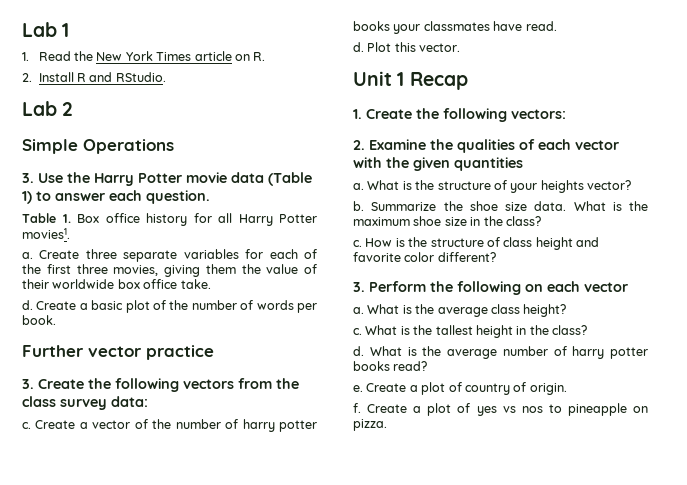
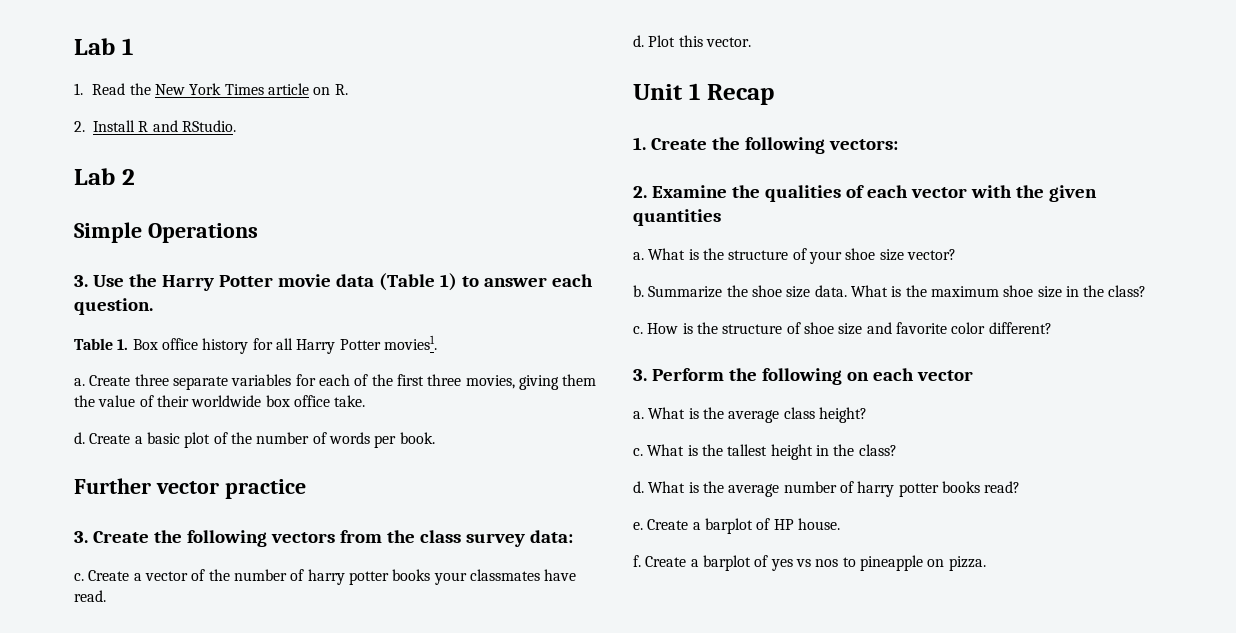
- What is the structure of your heights vector?
+ What is the structure of your shoe size vector?
- How is the structure of class height and favorite color different?
+ How is the structure of shoe size and favorite color different?
- Create a plot of country of origin.
+ Create a barplot of HP house.
- Create a plot of yes vs nos to pineapple on pizza.
+ Create a barplot of yes vs nos to pineapple on pizza.

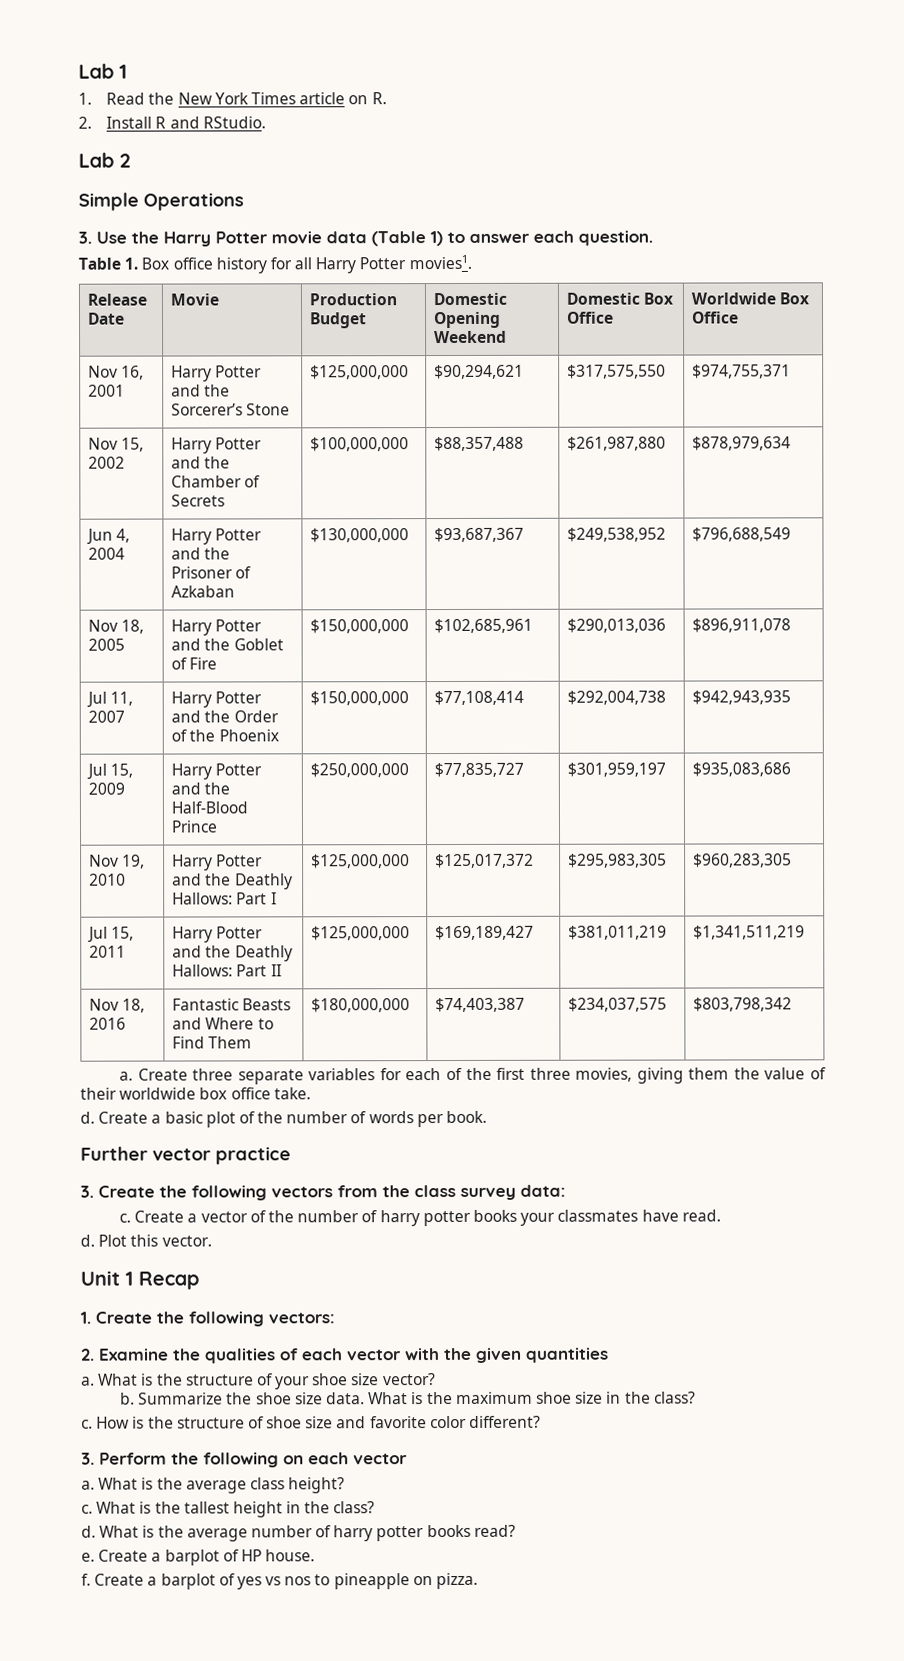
+ Release Date | Movie | Production Budget | Domestic Opening Weekend | Domestic Box Office | Worldwide Box Office
+ Nov 16, 2001 | Harry Potter and the Sorcerer’s Stone | $125,000,000 | $90,294,621 | $317,575,550 | $974,755,371
+ Nov 15, 2002 | Harry Potter and the Chamber of Secrets | $100,000,000 | $88,357,488 | $261,987,880 | $878,979,634
+ Jun 4, 2004 | Harry Potter and the Prisoner of Azkaban | $130,000,000 | $93,687,367 | $249,538,952 | $796,688,549
+ Nov 18, 2005 | Harry Potter and the Goblet of Fire | $150,000,000 | $102,685,961 | $290,013,036 | $896,911,078
+ Jul 11, 2007 | Harry Potter and the Order of the Phoenix | $150,000,000 | $77,108,414 | $292,004,738 | $942,943,935
+ Jul 15, 2009 | Harry Potter and the Half-Blood Prince | $250,000,000 | $77,835,727 | $301,959,197 | $935,083,686
+ Nov 19, 2010 | Harry Potter and the Deathly Hallows: Part I | $125,000,000 | $125,017,372 | $295,983,305 | $960,283,305
+ Jul 15, 2011 | Harry Potter and the Deathly Hallows: Part II | $125,000,000 | $169,189,427 | $381,011,219 | $1,341,511,219
+ Nov 18, 2016 | Fantastic Beasts and Where to Find Them | $180,000,000 | $74,403,387 | $234,037,575 | $803,798,342

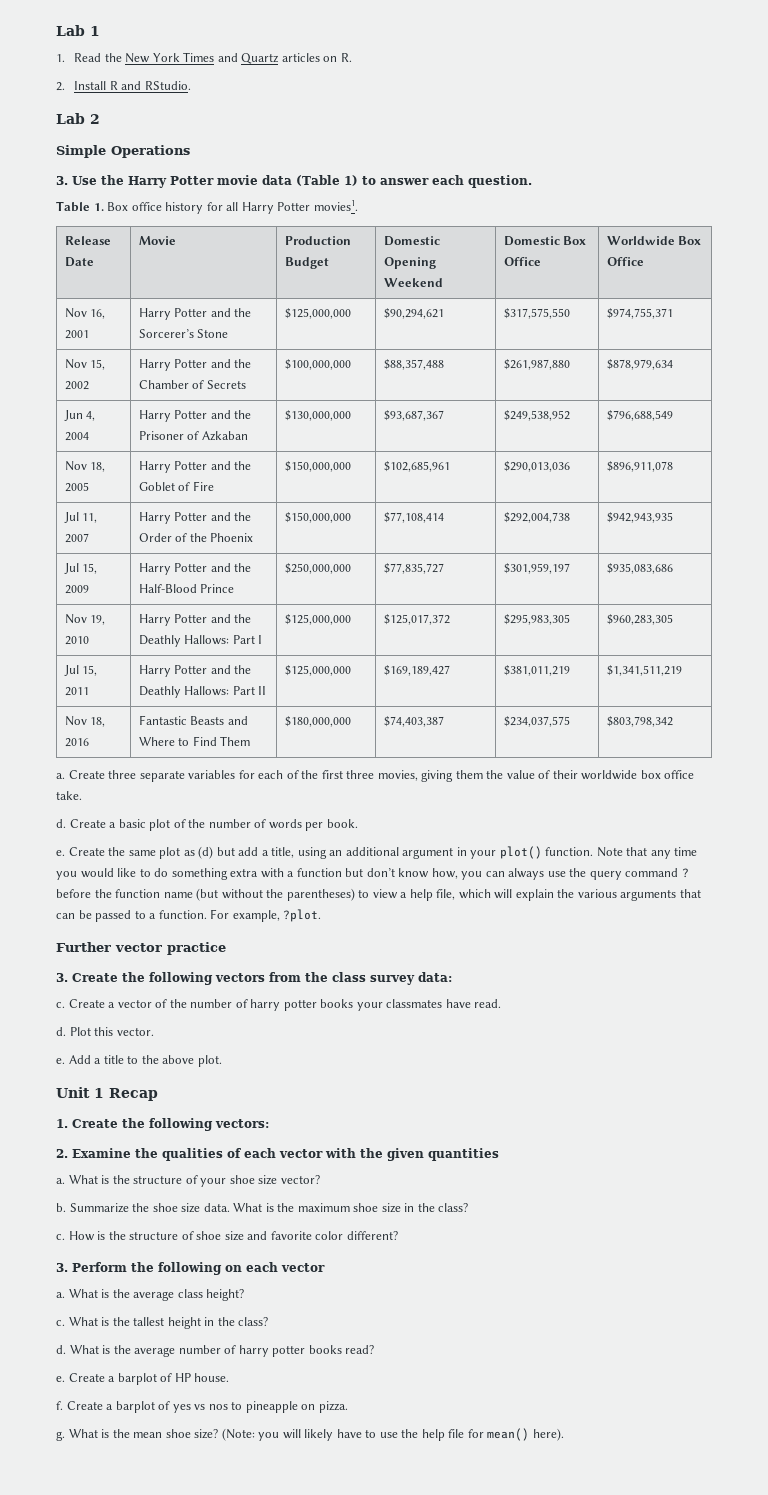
- 1. Read the New York Times article on R.
+ 1. Read the New York Times and Quartz articles on R.
+ e. Create the same plot as (d) but add a title, using an additional argument in your plot() function. Note that any time you would like to do something extra with a function but don’t know how, you can always use the query command ? before the function name (but without the parentheses) to view a help file, which will explain the various arguments that can be passed to a function. For example, ?plot.
+ e. Add a title to the above plot.
+ g. What is the mean shoe size? (Note: you will likely have to use the help file for mean() here).

